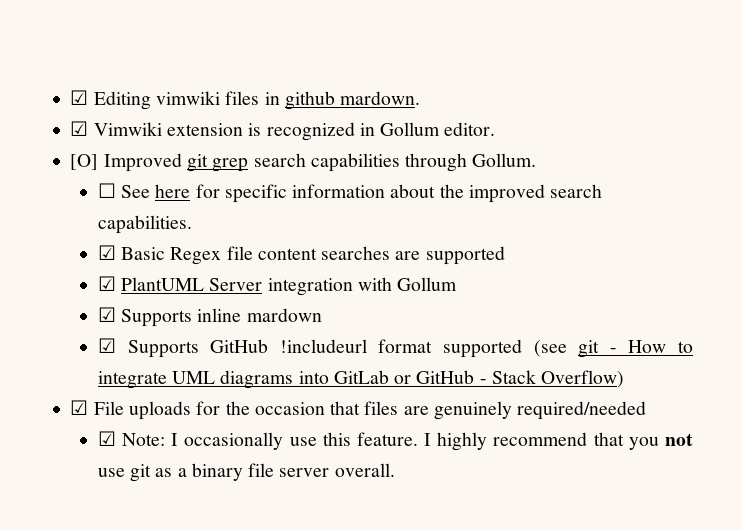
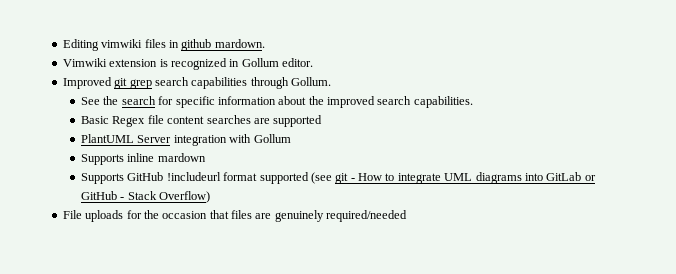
- ☑ Editing vimwiki files in github mardown.
+ Editing vimwiki files in github mardown.
- ☑ Vimwiki extension is recognized in Gollum editor.
+ Vimwiki extension is recognized in Gollum editor.
- [O] Improved git grep search capabilities through Gollum.
+ Improved git grep search capabilities through Gollum.
- ☐ See here for specific information about the improved search capabilities.
+ See the search for specific information about the improved search capabilities.
- ☑ Basic Regex file content searches are supported
+ Basic Regex file content searches are supported
- ☑ PlantUML Server integration with Gollum
+ PlantUML Server integration with Gollum
- ☑ Supports inline mardown
+ Supports inline mardown
- ☑ Supports GitHub !includeurl format supported (see git - How to integrate UML diagrams into GitLab or GitHub - Stack Overflow)
+ Supports GitHub !includeurl format supported (see git - How to integrate UML diagrams into GitLab or GitHub - Stack Overflow)
- ☑ File uploads for the occasion that files are genuinely required/needed
+ File uploads for the occasion that files are genuinely required/needed
- ☑ Note: I occasionally use this feature. I highly recommend that you not use git as a binary file server overall.

